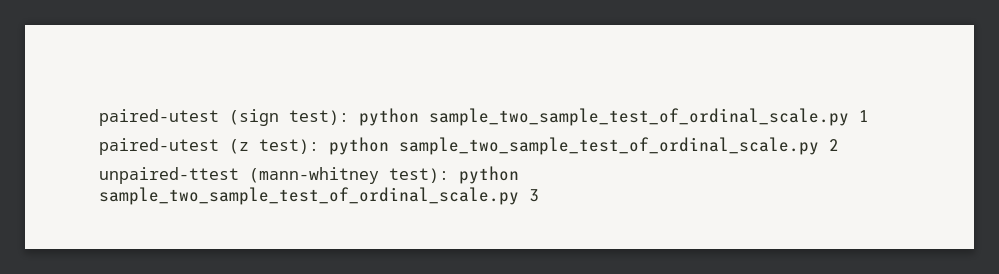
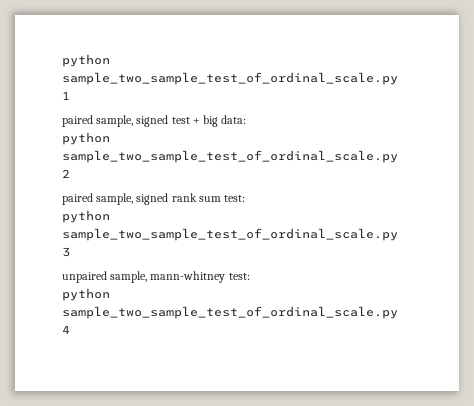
- paired-utest (sign test): python sample_two_sample_test_of_ordinal_scale.py 1
+ python sample_two_sample_test_of_ordinal_scale.py 1
- paired-utest (z test): python sample_two_sample_test_of_ordinal_scale.py 2
- unpaired-ttest (mann-whitney test): python sample_two_sample_test_of_ordinal_scale.py 3
+ paired sample, signed test + big data:
+ python sample_two_sample_test_of_ordinal_scale.py 2
+ paired sample, signed rank sum test:
+ python sample_two_sample_test_of_ordinal_scale.py 3
+ unpaired sample, mann-whitney test:
+ python sample_two_sample_test_of_ordinal_scale.py 4

